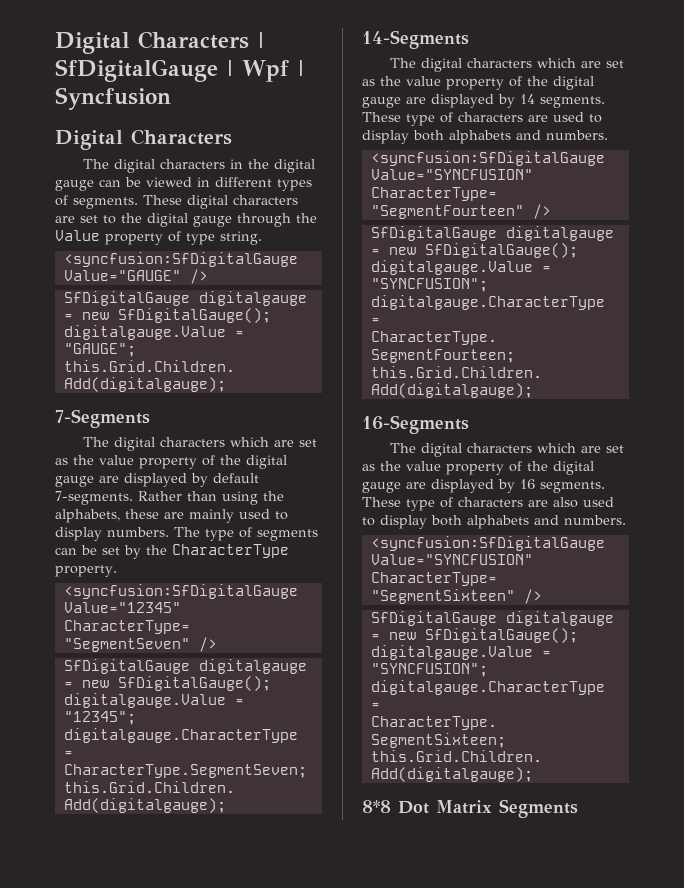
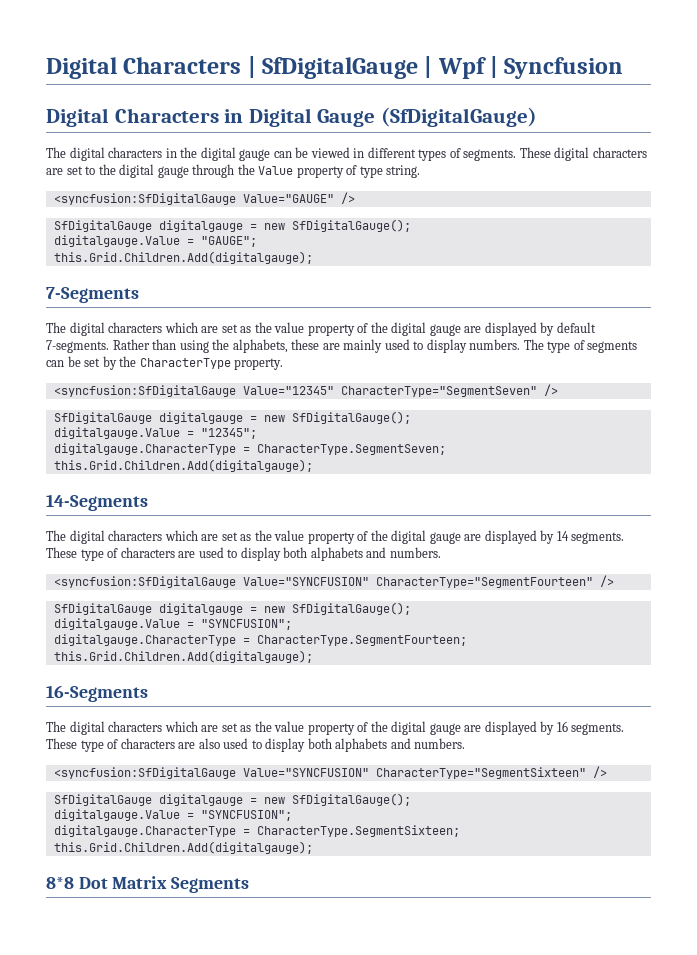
  Digital Characters | SfDigitalGauge | Wpf | Syncfusion
- Digital Characters
+ Digital Characters in Digital Gauge (SfDigitalGauge)

